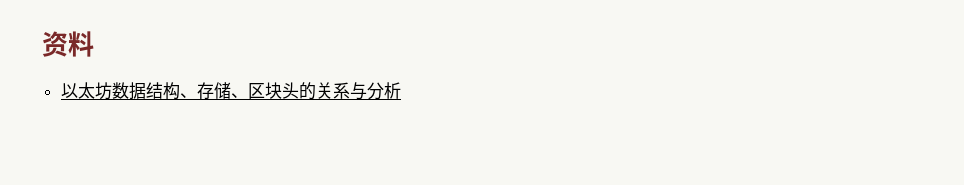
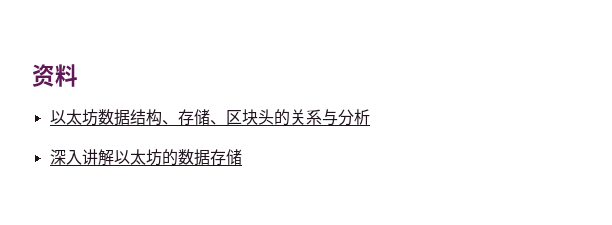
+ 深入讲解以太坊的数据存储

